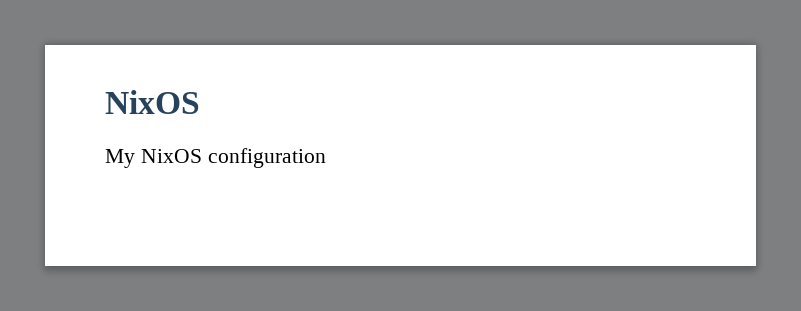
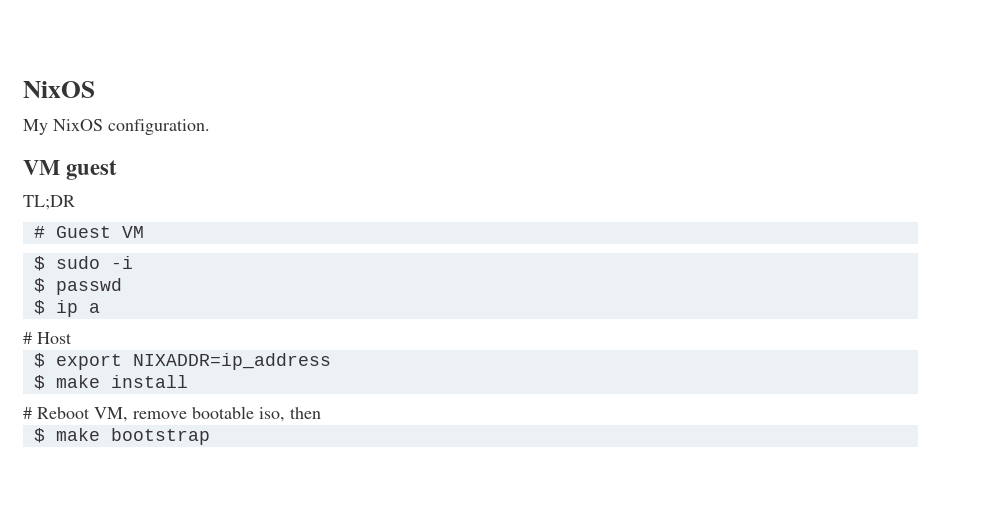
- My NixOS configuration
+ My NixOS configuration.
+ VM guest
+ TL;DR
+ # Guest VM
+ $ sudo -i
+ $ passwd
+ $ ip a
+ # Host
+ $ export NIXADDR=ip_address
+ $ make install
+ # Reboot VM, remove bootable iso, then
+ $ make bootstrap

